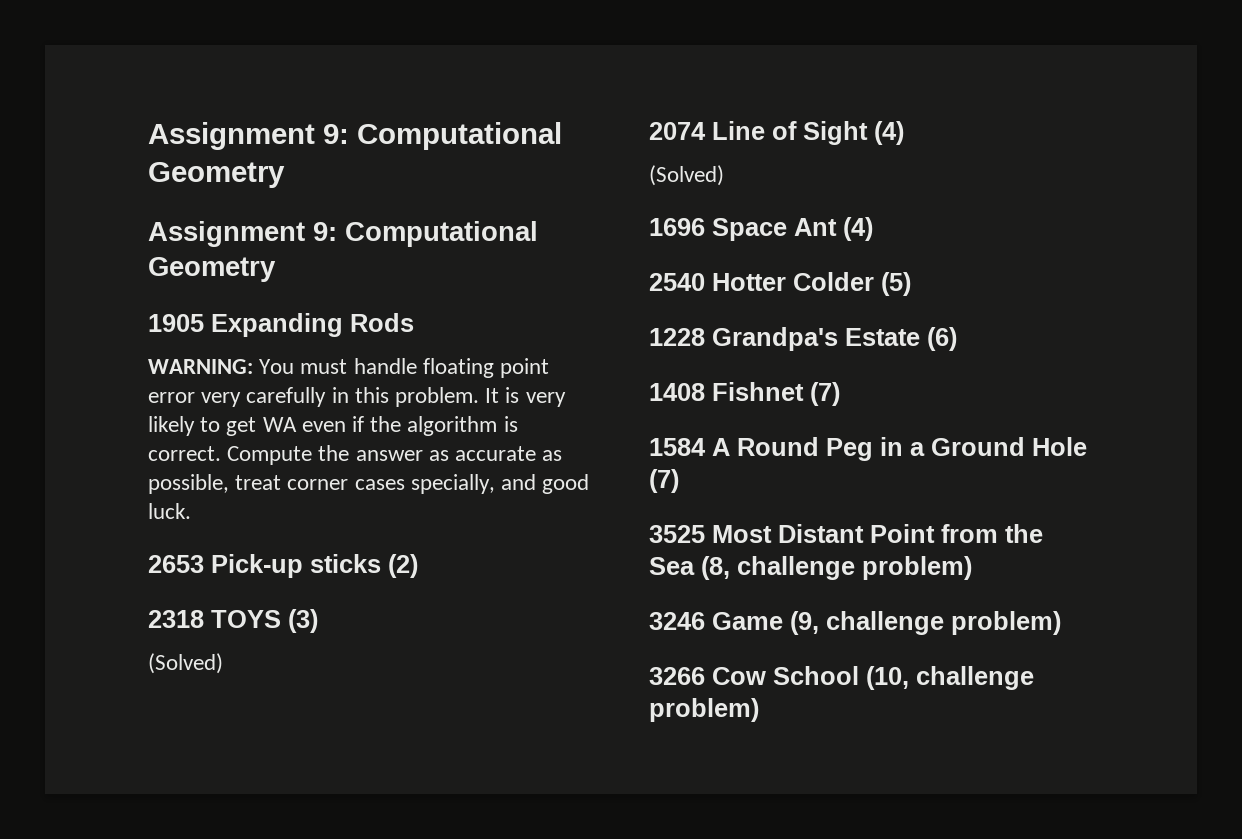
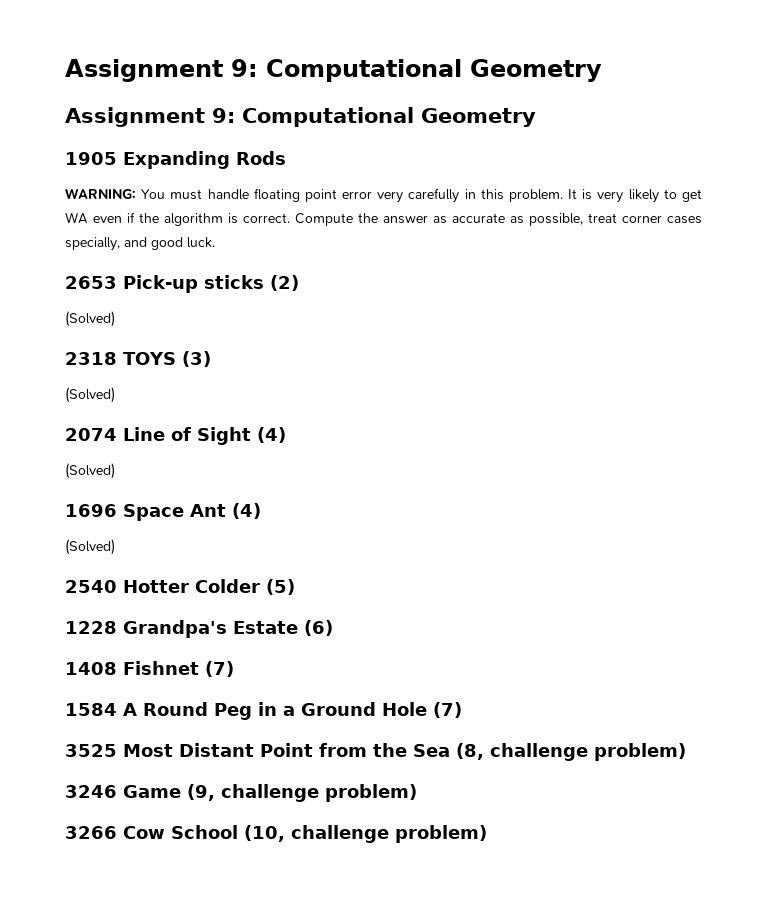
  2653 Pick-up sticks (2)
+ (Solved)
  1696 Space Ant (4)
+ (Solved)

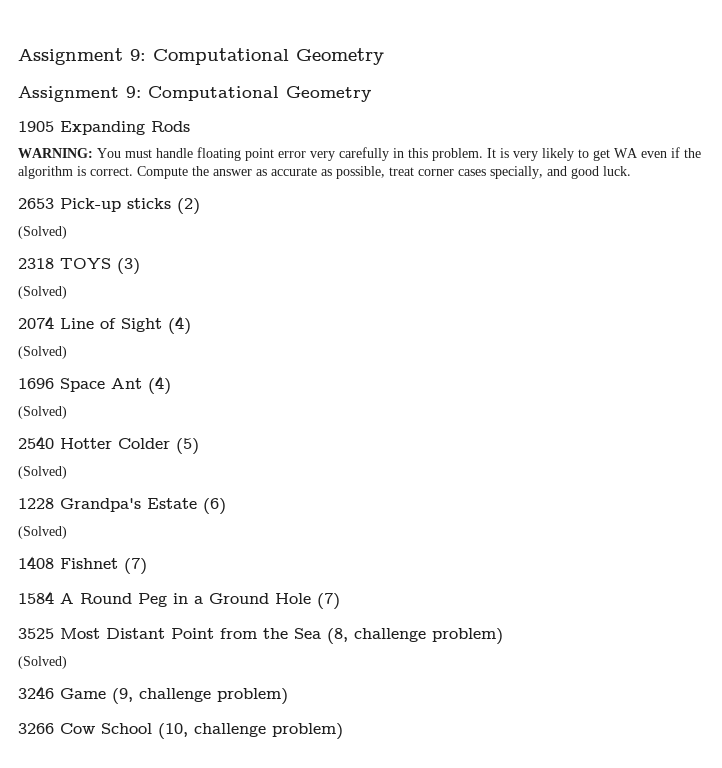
  2540 Hotter Colder (5)
+ (Solved)
  1228 Grandpa's Estate (6)
+ (Solved)
  3525 Most Distant Point from the Sea (8, challenge problem)
+ (Solved)

